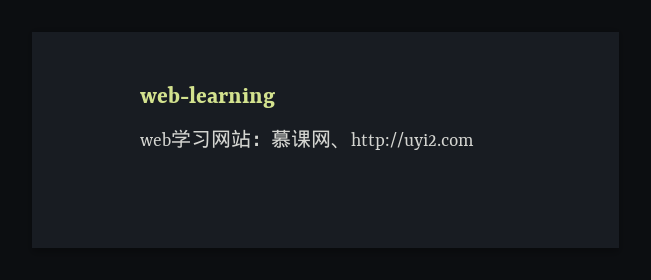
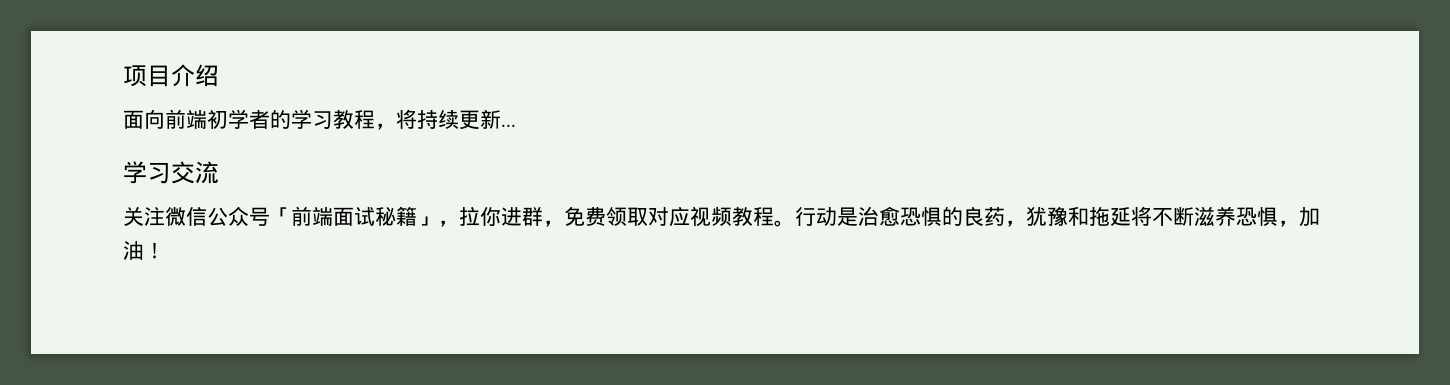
- web-learning
- web学习网站：慕课网、http://uyi2.com
+ 项目介绍
+ 面向前端初学者的学习教程，将持续更新...
+ 学习交流
+ 关注微信公众号「前端面试秘籍」，拉你进群，免费领取对应视频教程。行动是治愈恐惧的良药，犹豫和拖延将不断滋养恐惧，加油！

